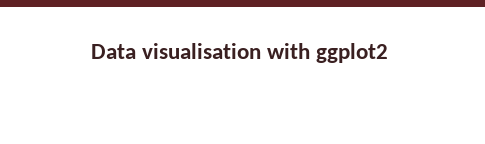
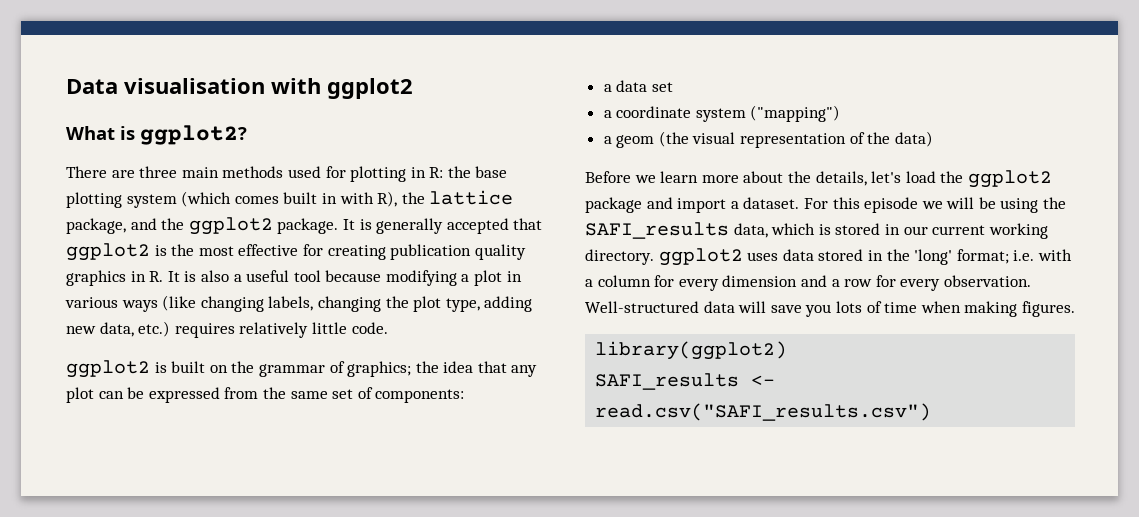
+ What is ggplot2?
+ There are three main methods used for plotting in R: the base plotting system (which comes built in with R), the lattice package, and the ggplot2 package. It is generally accepted that ggplot2 is the most effective for creating publication quality graphics in R. It is also a useful tool because modifying a plot in various ways (like changing labels, changing the plot type, adding new data, etc.) requires relatively little code.
+ ggplot2 is built on the grammar of graphics; the idea that any plot can be expressed from the same set of components:
+ a data set
+ a coordinate system ("mapping")
+ a geom (the visual representation of the data)
+ Before we learn more about the details, let's load the ggplot2 package and import a dataset. For this episode we will be using the SAFI_results data, which is stored in our current working directory. ggplot2 uses data stored in the 'long' format; i.e. with a column for every dimension and a row for every observation. Well-structured data will save you lots of time when making figures.
+ library(ggplot2)
+ SAFI_results <- read.csv("SAFI_results.csv")

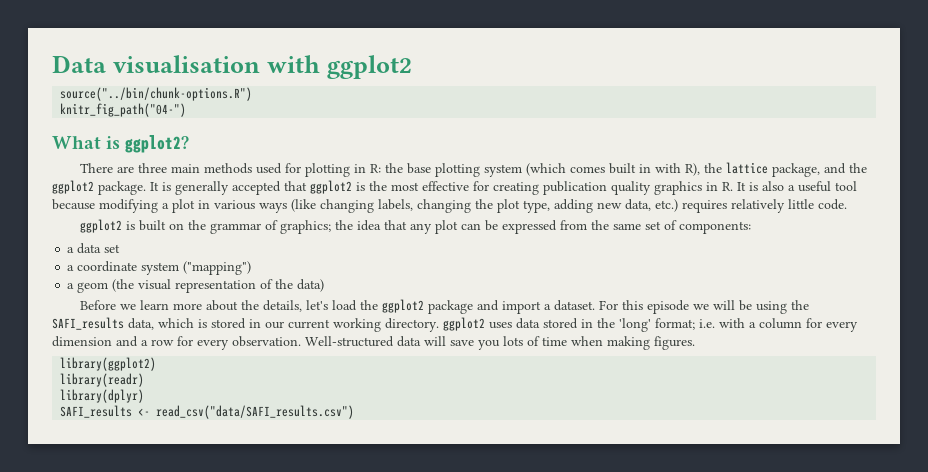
+ source("../bin/chunk-options.R")
+ knitr_fig_path("04-")
+ library(readr)
+ library(dplyr)
- SAFI_results <- read.csv("SAFI_results.csv")
+ SAFI_results <- read_csv("data/SAFI_results.csv")

